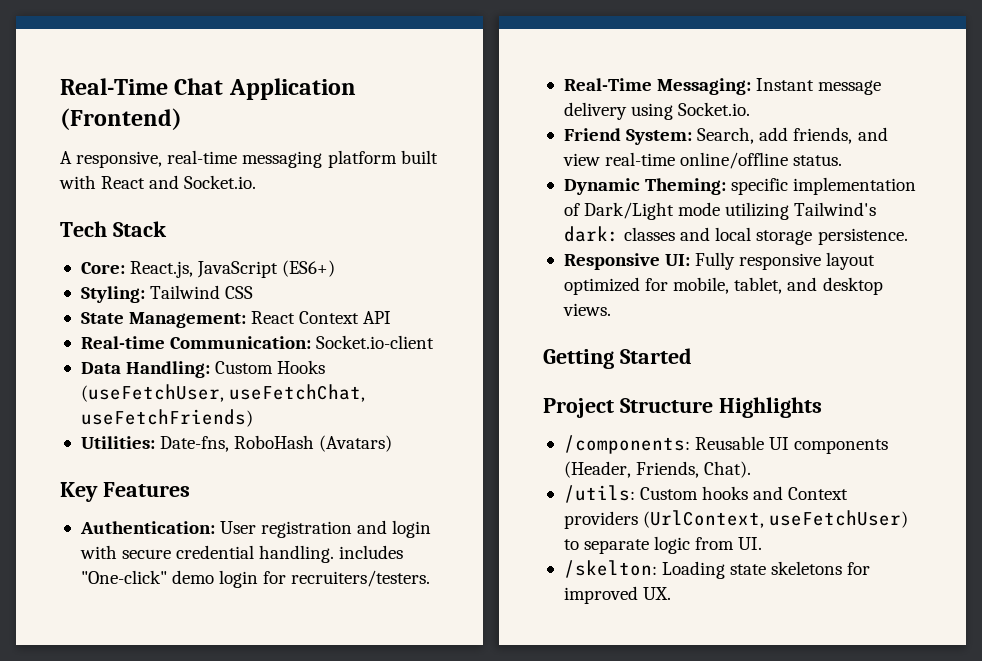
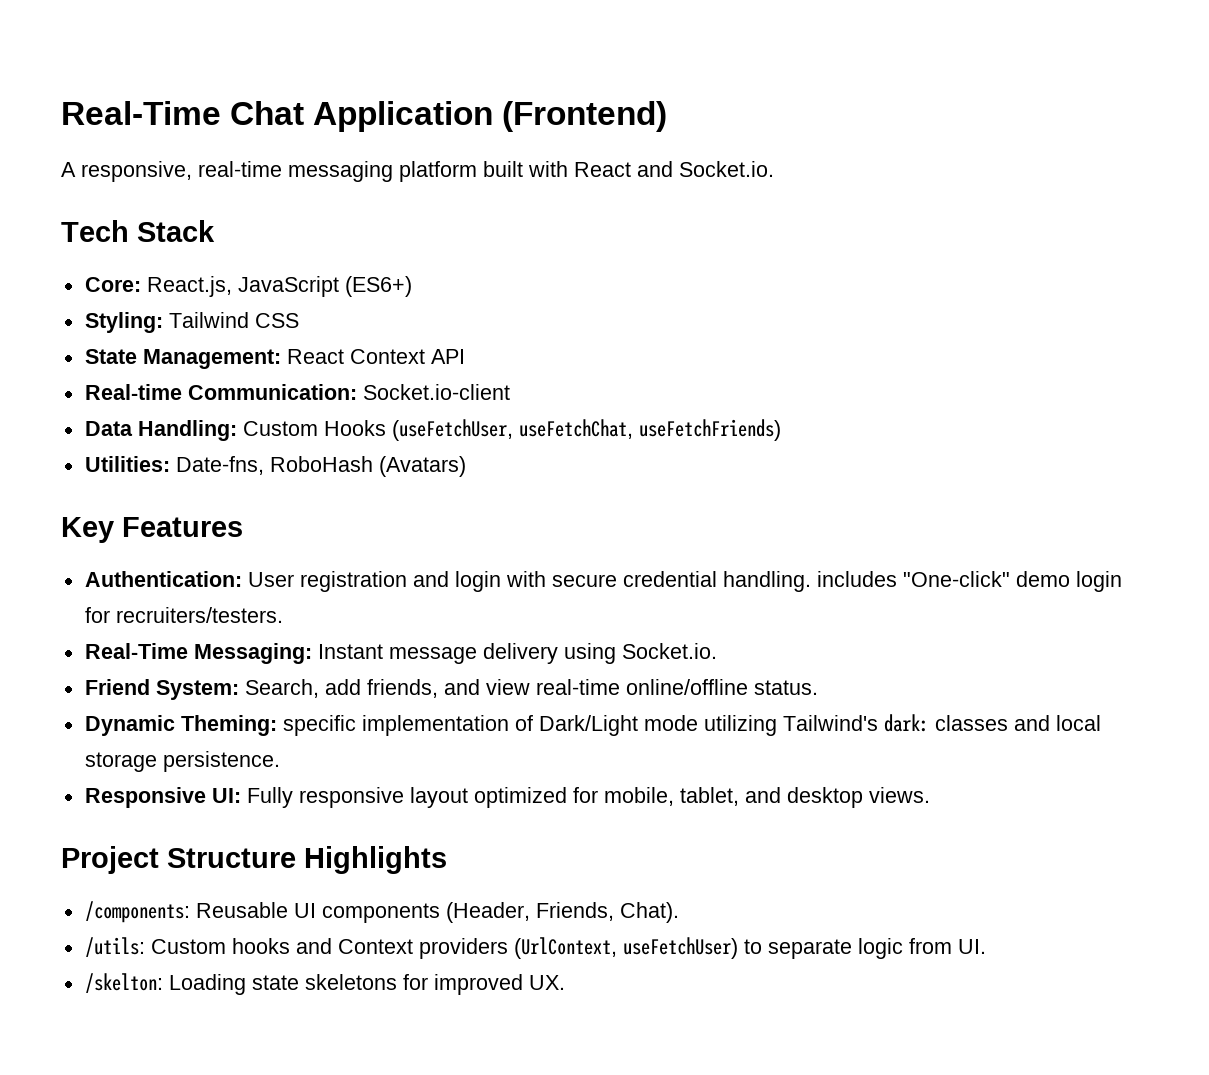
- Getting Started

